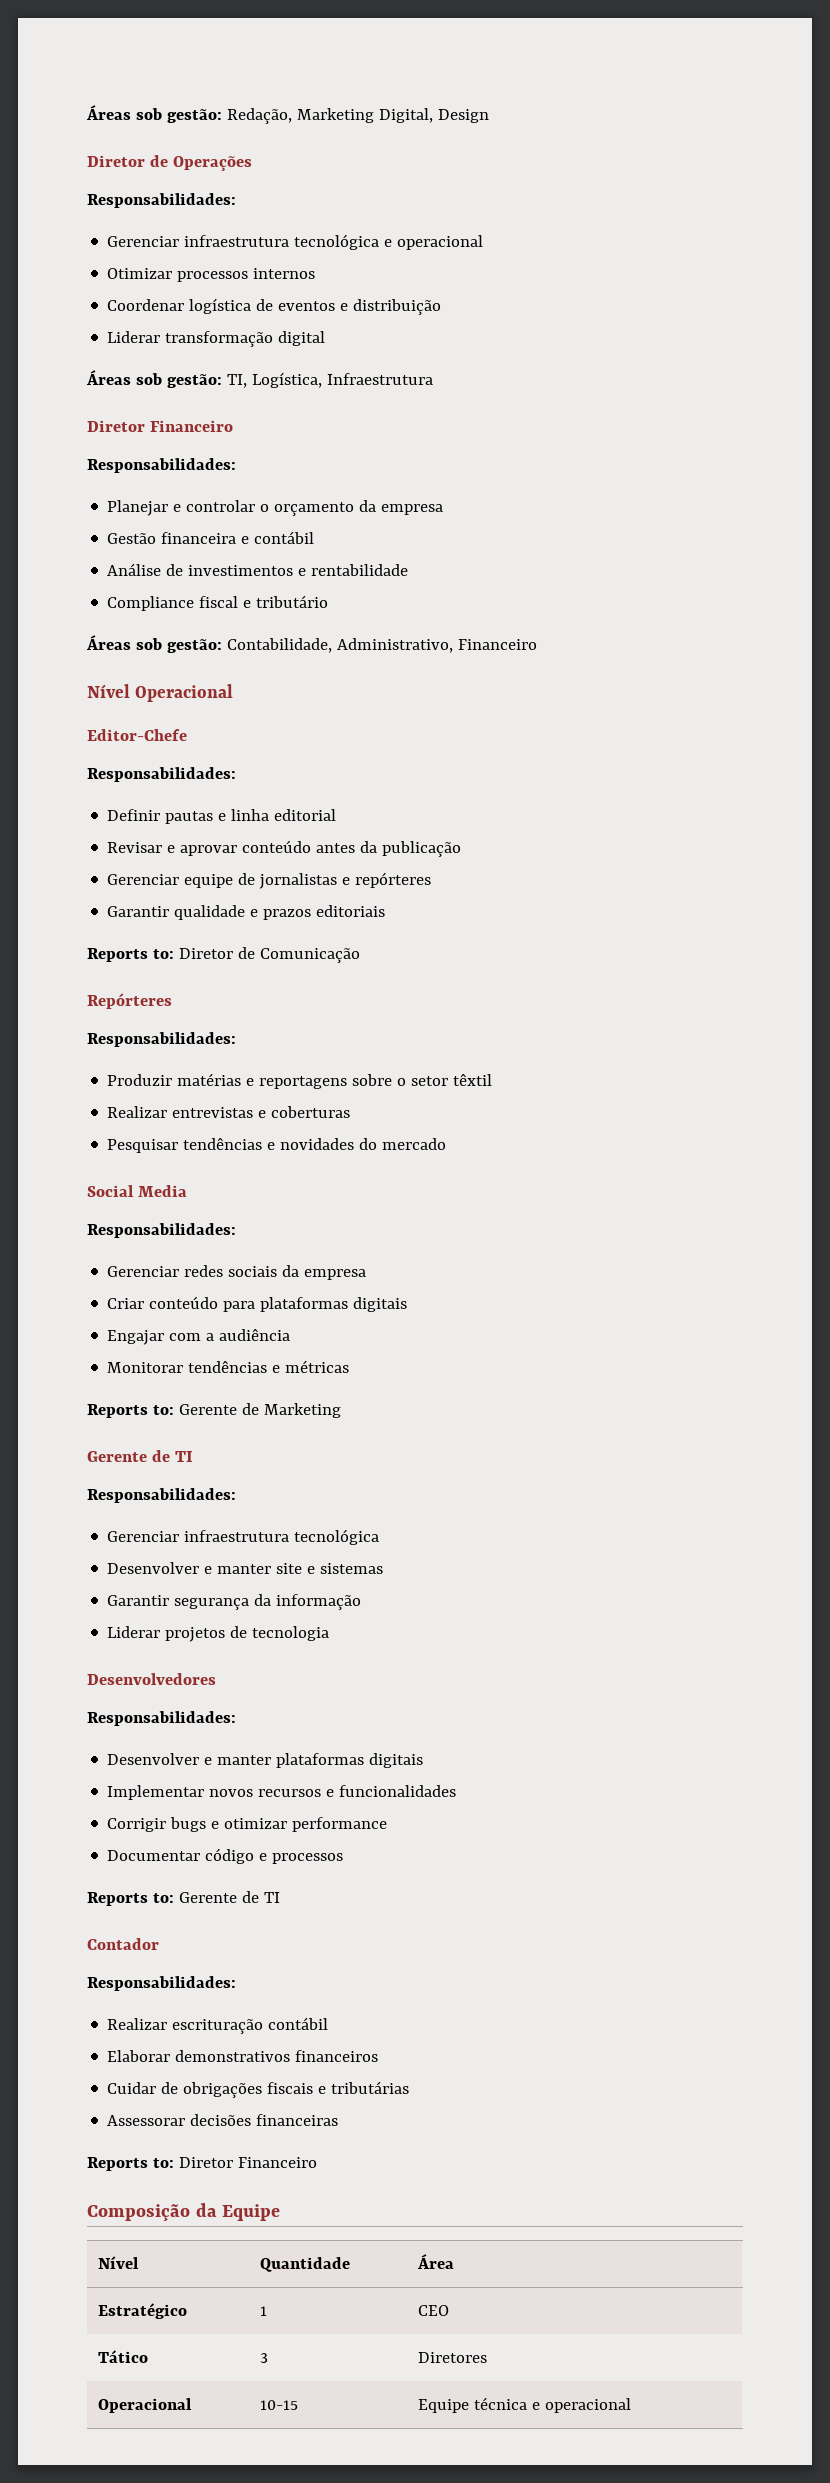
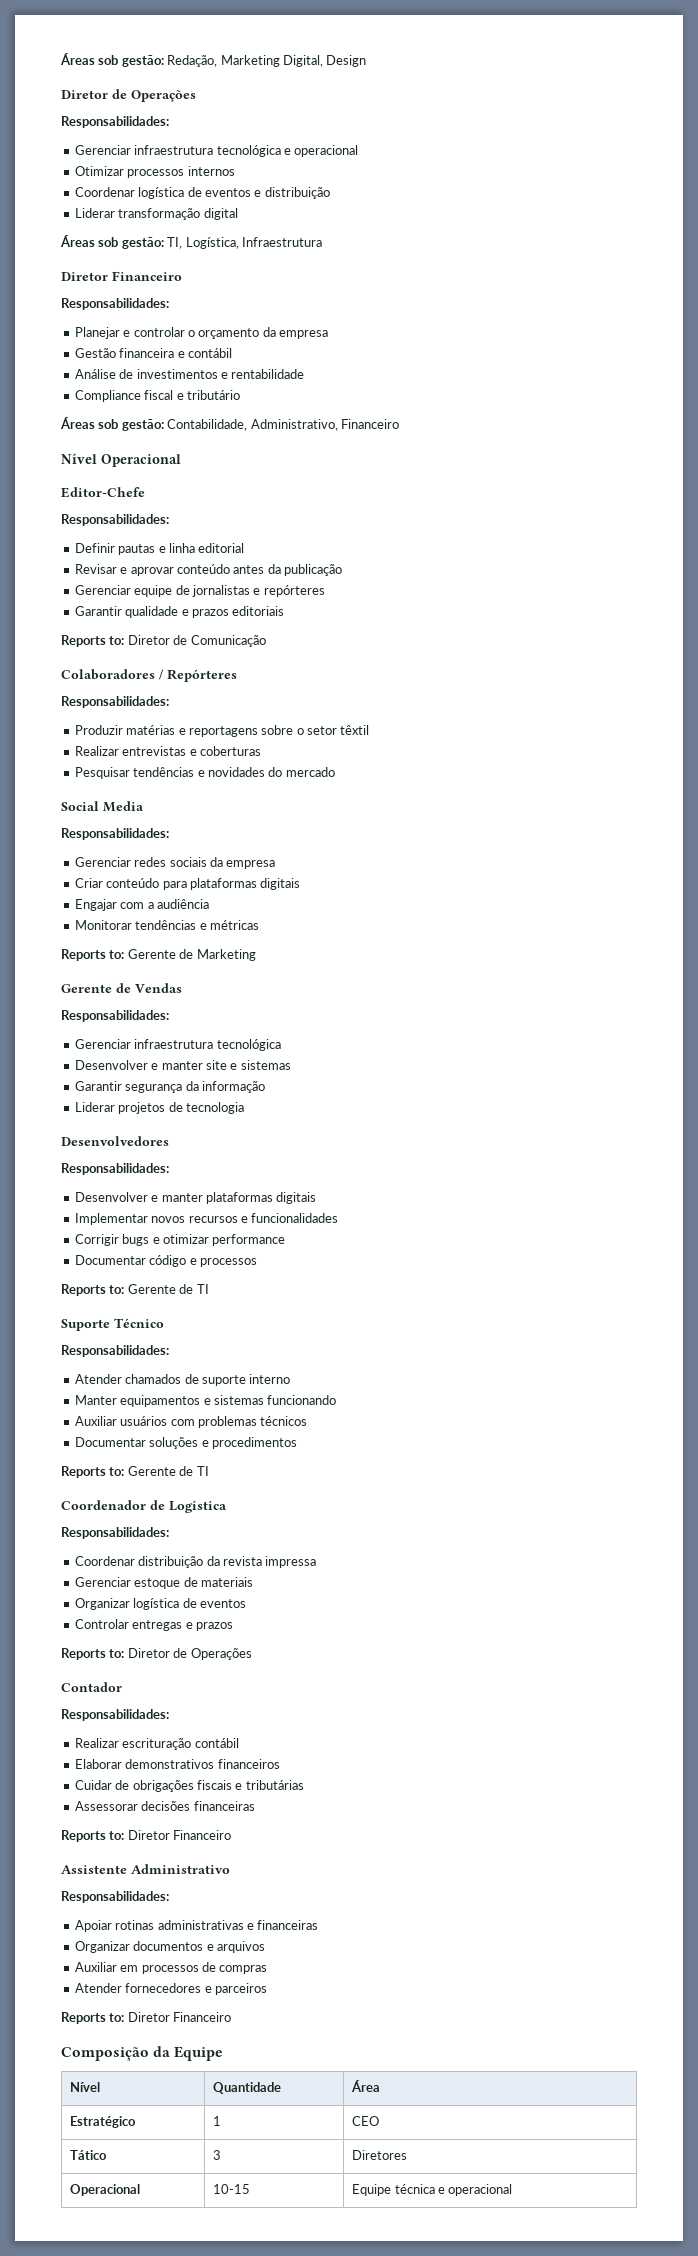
- Repórteres
+ Colaboradores / Repórteres
  Reports to: Gerente de Marketing
- Gerente de TI
+ Gerente de Vendas
+ Suporte Técnico
+ Responsabilidades:
+ Atender chamados de suporte interno
+ Manter equipamentos e sistemas funcionando
+ Auxiliar usuários com problemas técnicos
+ Documentar soluções e procedimentos
+ Reports to: Gerente de TI
+ Coordenador de Logística
+ Responsabilidades:
+ Coordenar distribuição da revista impressa
+ Gerenciar estoque de materiais
+ Organizar logística de eventos
+ Controlar entregas e prazos
+ Reports to: Diretor de Operações
+ Assistente Administrativo
+ Responsabilidades:
+ Apoiar rotinas administrativas e financeiras
+ Organizar documentos e arquivos
+ Auxiliar em processos de compras
+ Atender fornecedores e parceiros
+ Reports to: Diretor Financeiro

